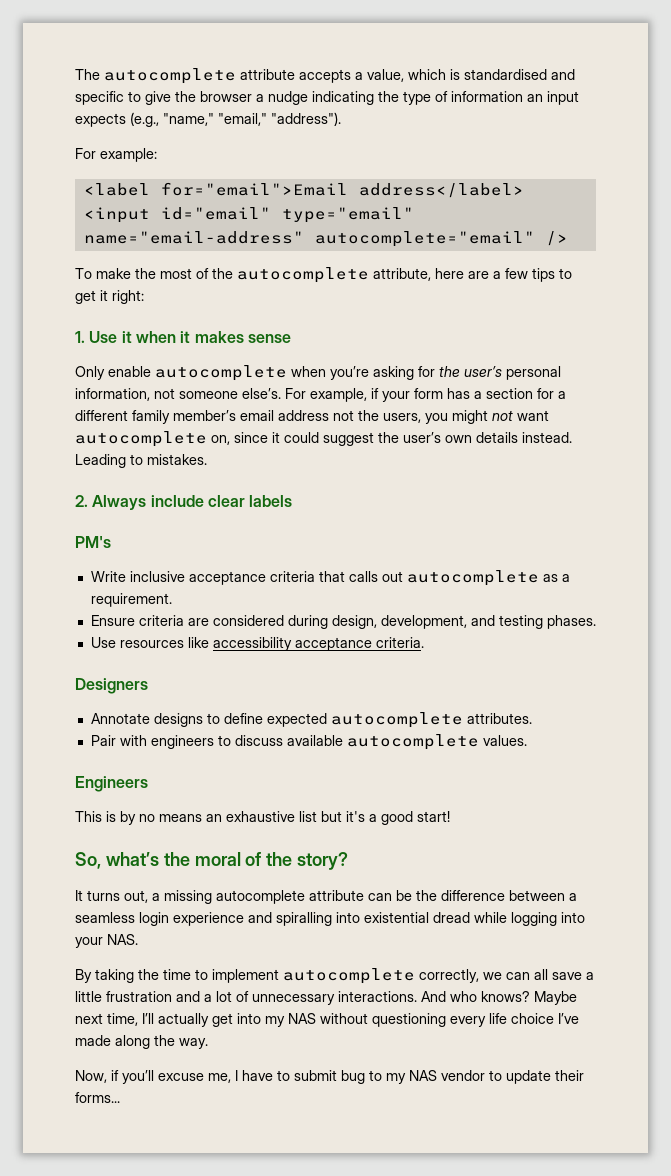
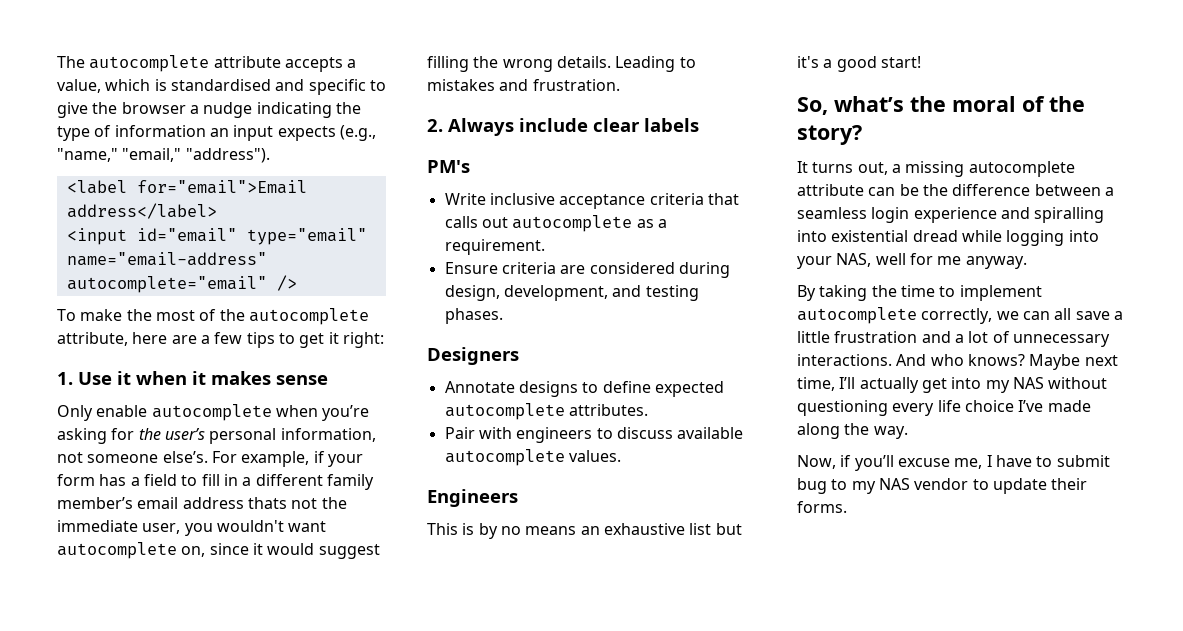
- For example:
- For example, if your form has a section for a different family member’s email address not the users, you might not want autocomplete on, since it could suggest the user’s own details instead. Leading to mistakes.
+ For example, if your form has a field to fill in a different family member’s email address thats not the immediate user, you wouldn't want autocomplete on, since it would suggest filling the wrong details. Leading to mistakes and frustration.
- Use resources like accessibility acceptance criteria.
- It turns out, a missing autocomplete attribute can be the difference between a seamless login experience and spiralling into existential dread while logging into your NAS.
+ It turns out, a missing autocomplete attribute can be the difference between a seamless login experience and spiralling into existential dread while logging into your NAS, well for me anyway.
- Now, if you’ll excuse me, I have to submit bug to my NAS vendor to update their forms...
+ Now, if you’ll excuse me, I have to submit bug to my NAS vendor to update their forms.

